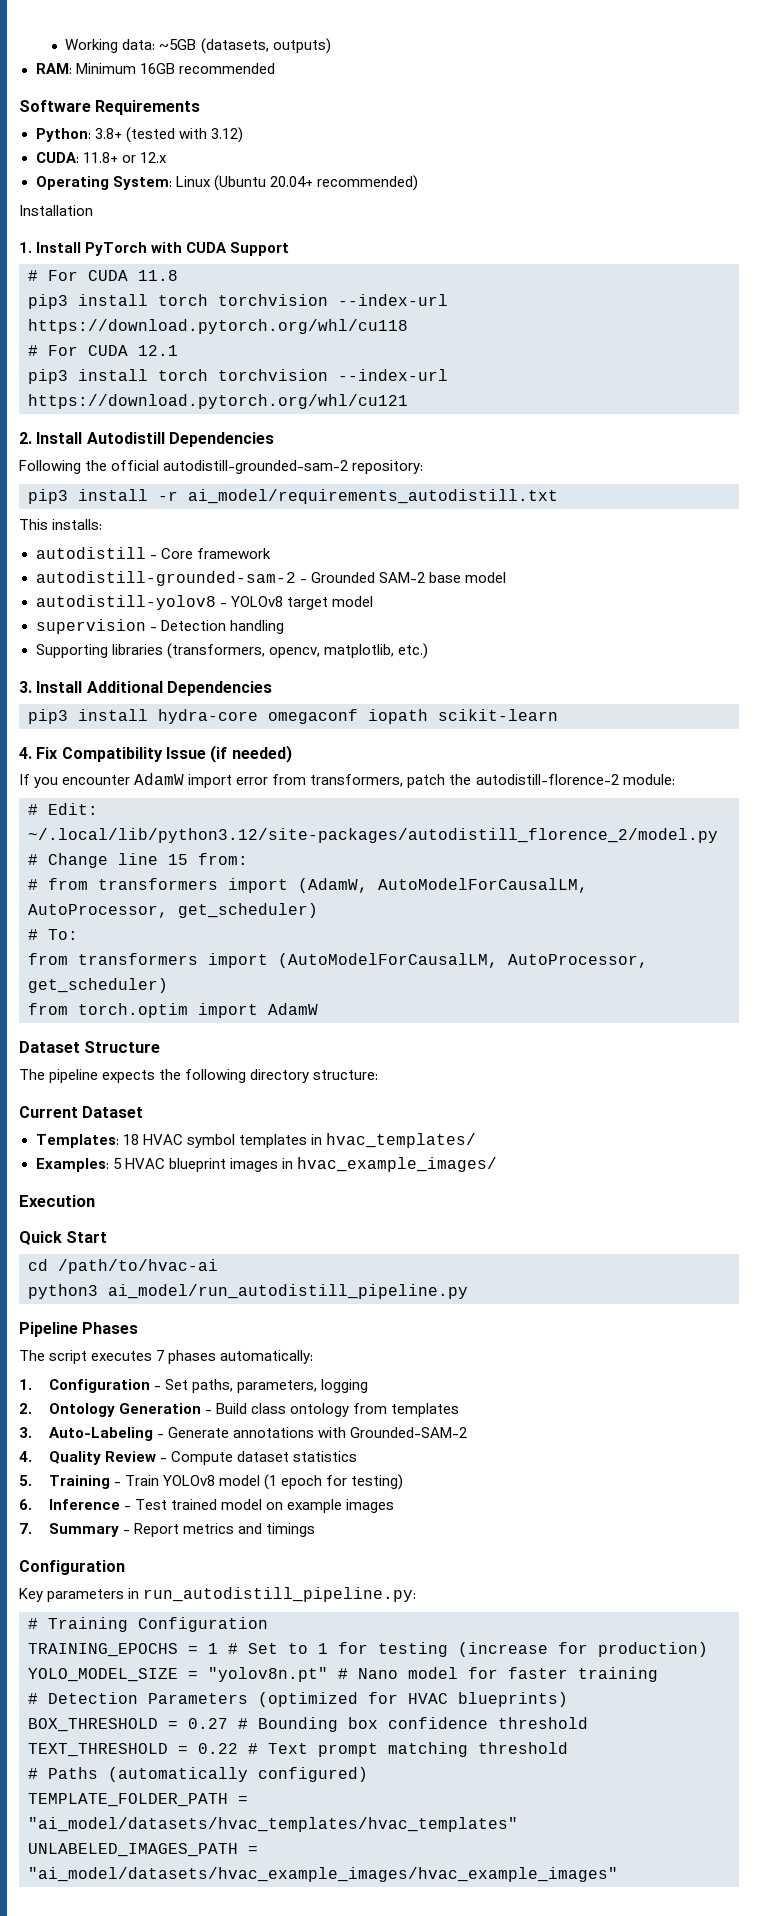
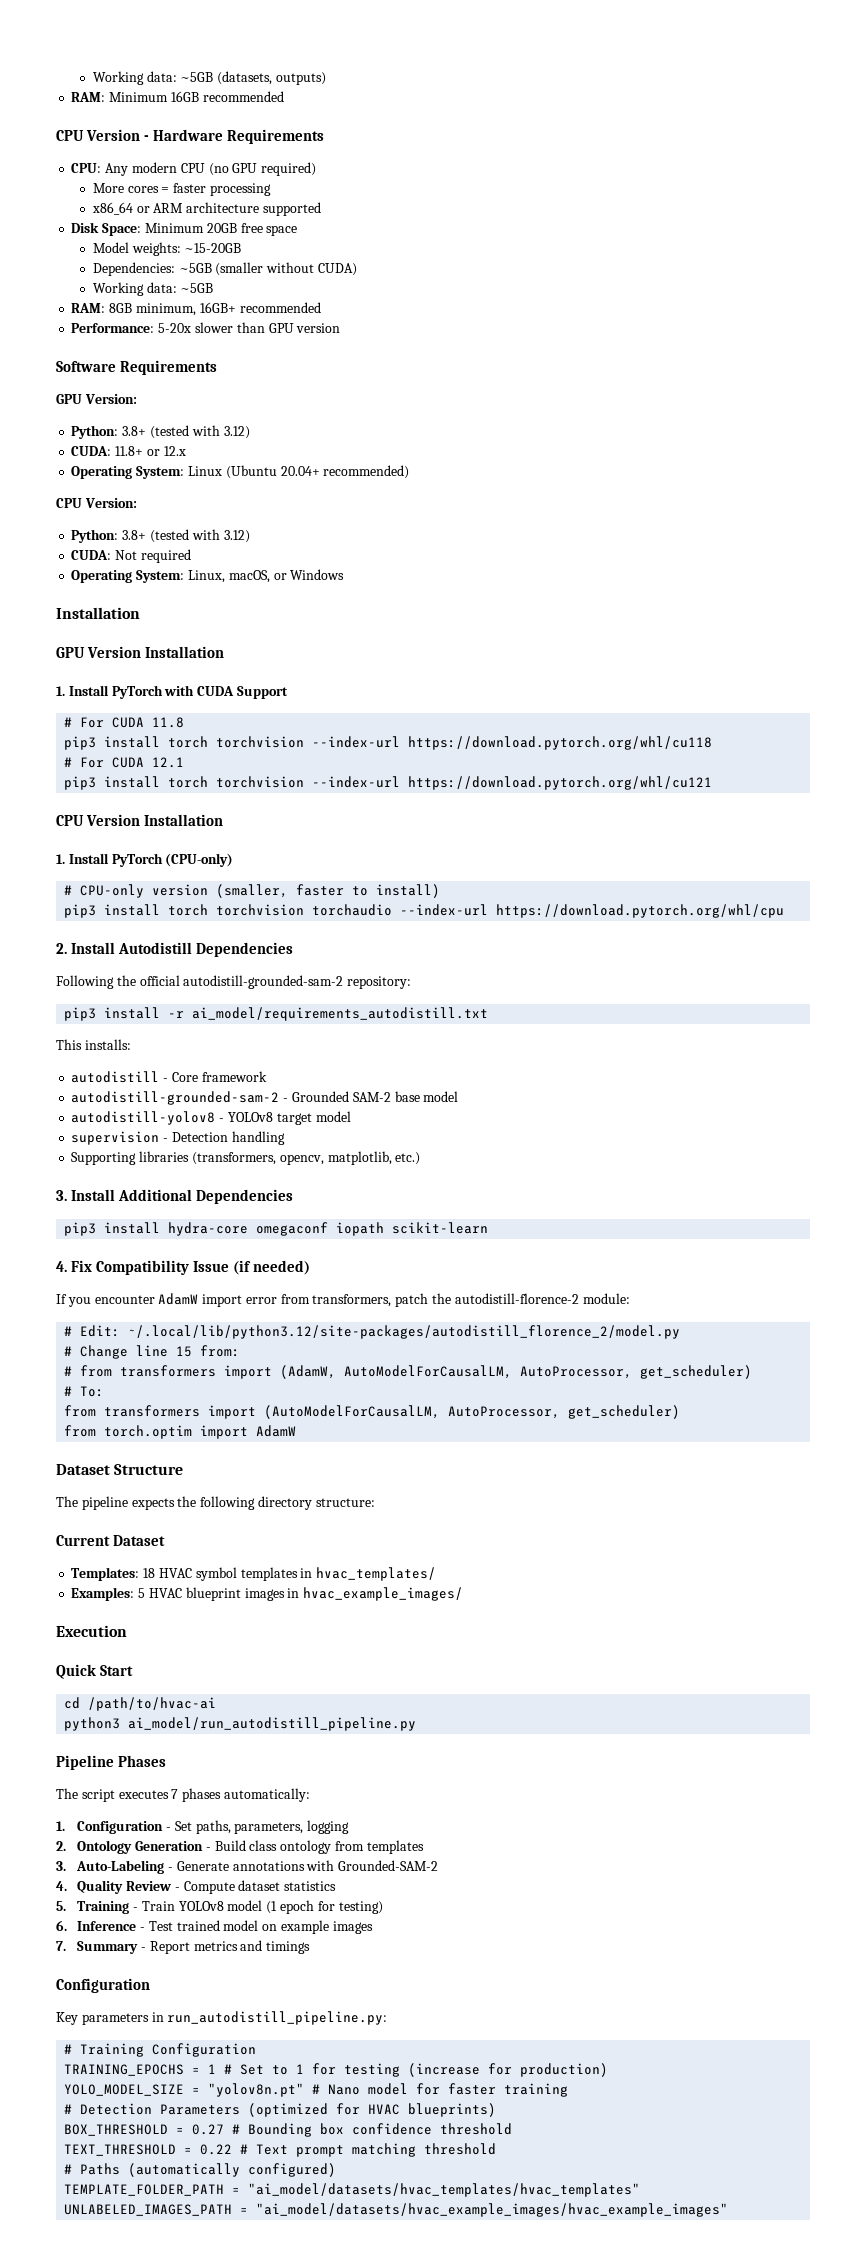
+ CPU Version - Hardware Requirements
+ CPU: Any modern CPU (no GPU required)
+ More cores = faster processing
+ x86_64 or ARM architecture supported
+ Disk Space: Minimum 20GB free space
+ Model weights: ~15-20GB
+ Dependencies: ~5GB (smaller without CUDA)
+ Working data: ~5GB
+ RAM: 8GB minimum, 16GB+ recommended
+ Performance: 5-20x slower than GPU version
+ GPU Version:
+ CPU Version:
+ Python: 3.8+ (tested with 3.12)
+ CUDA: Not required
+ Operating System: Linux, macOS, or Windows
  Installation
+ GPU Version Installation
+ CPU Version Installation
+ 1. Install PyTorch (CPU-only)
+ # CPU-only version (smaller, faster to install)
+ pip3 install torch torchvision torchaudio --index-url https://download.pytorch.org/whl/cpu

